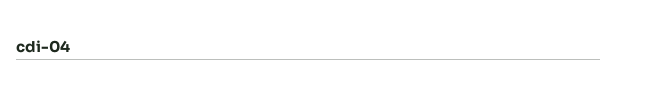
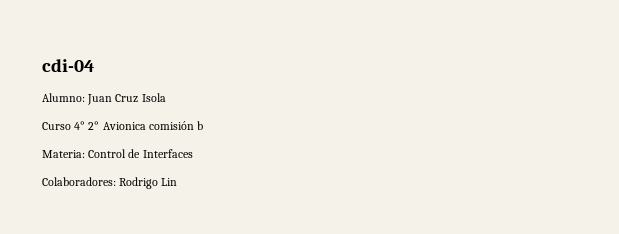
+ Alumno: Juan Cruz Isola
+ Curso 4° 2° Avionica comisión b
+ Materia: Control de Interfaces
+ Colaboradores: Rodrigo Lin

